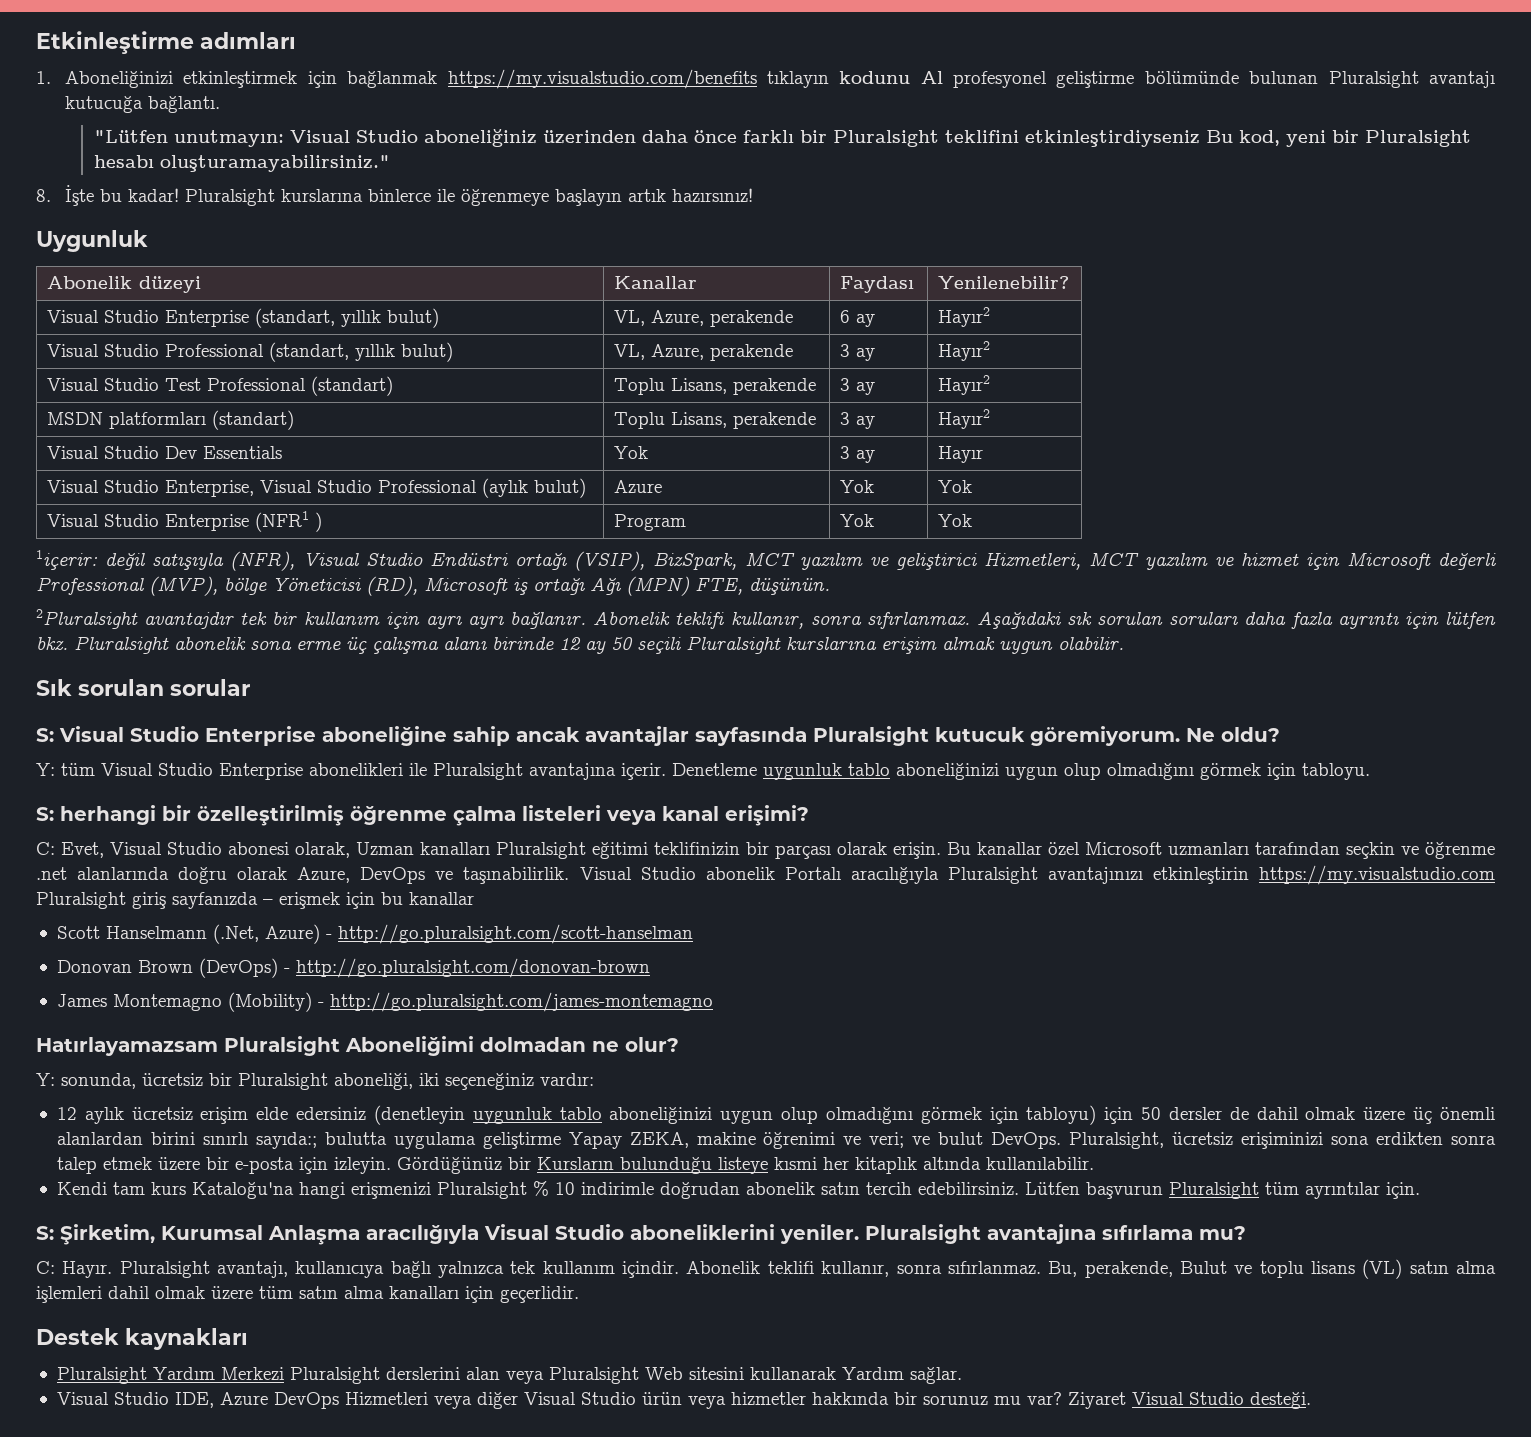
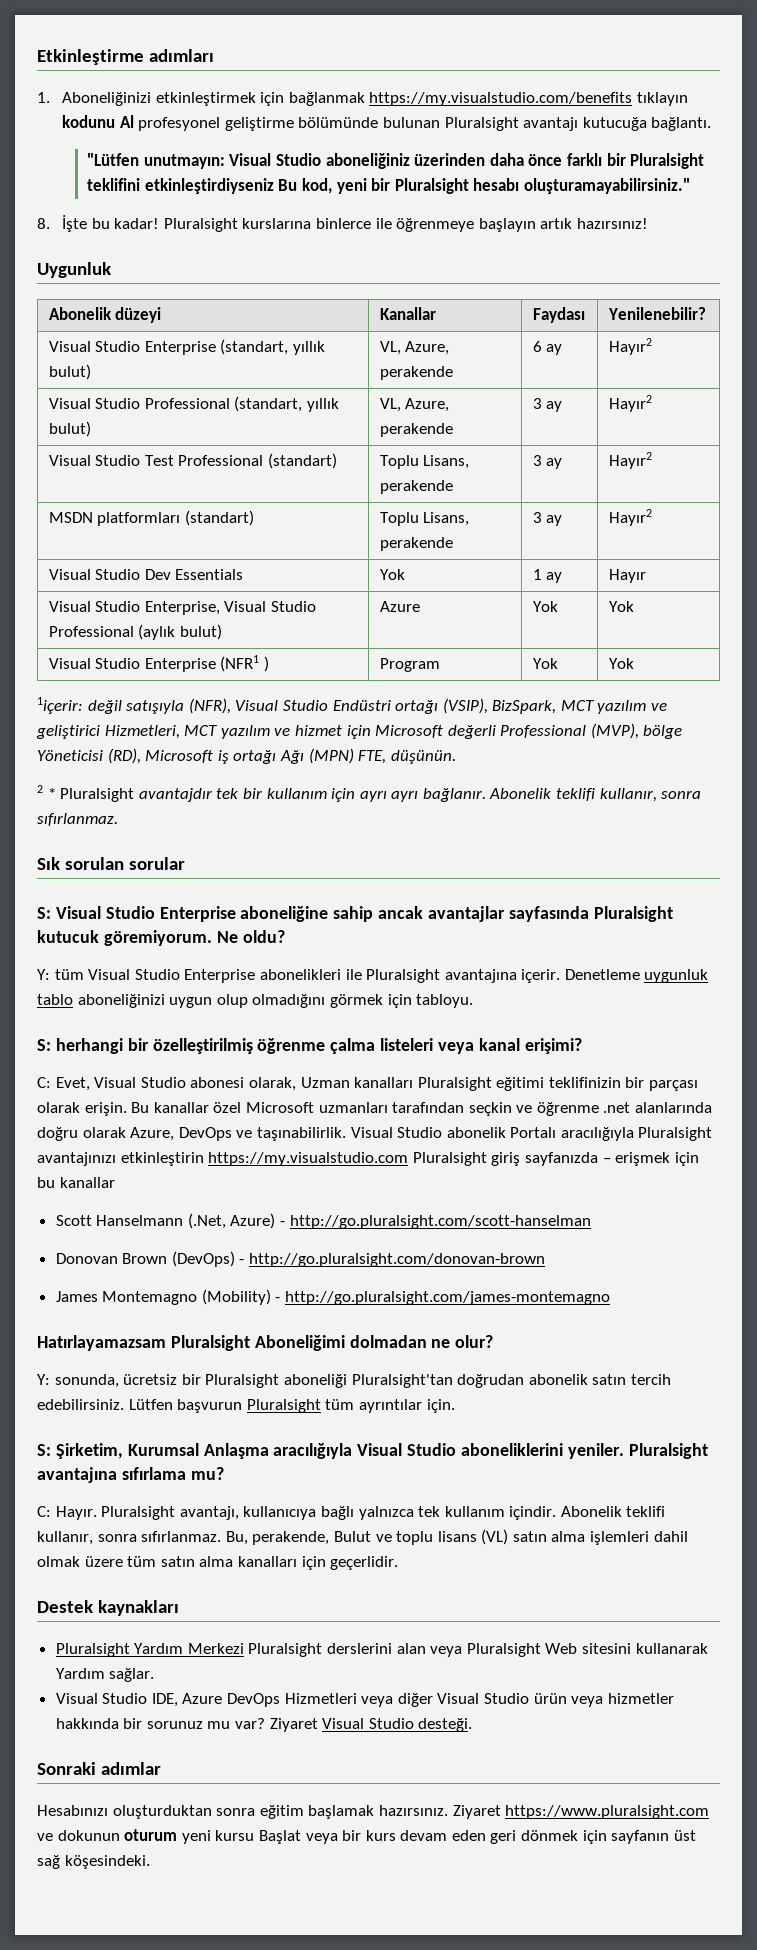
- Visual Studio Dev Essentials | Yok | 3 ay | Hayır
+ Visual Studio Dev Essentials | Yok | 1 ay | Hayır
- 2Pluralsight avantajdır tek bir kullanım için ayrı ayrı bağlanır.
+ 2 * Pluralsight avantajdır tek bir kullanım için ayrı ayrı bağlanır.
- Aşağıdaki sık sorulan soruları daha fazla ayrıntı için lütfen bkz. Pluralsight abonelik sona erme üç çalışma alanı birinde 12 ay 50 seçili Pluralsight kurslarına erişim almak uygun olabilir.
- Y: sonunda, ücretsiz bir Pluralsight aboneliği, iki seçeneğiniz vardır:
- 12 aylık ücretsiz erişim elde edersiniz (denetleyin uygunluk tablo aboneliğinizi uygun olup olmadığını görmek için tabloyu) için 50 dersler de dahil olmak üzere üç önemli alanlardan birini sınırlı sayıda:; bulutta uygulama geliştirme Yapay ZEKA, makine öğrenimi ve veri; ve bulut DevOps. Pluralsight, ücretsiz erişiminizi sona erdikten sonra talep etmek üzere bir e-posta için izleyin. Gördüğünüz bir Kursların bulunduğu listeye kısmi her kitaplık altında kullanılabilir.
- Kendi tam kurs Kataloğu'na hangi erişmenizi Pluralsight % 10 indirimle doğrudan abonelik satın tercih edebilirsiniz.
+ Y: sonunda, ücretsiz bir Pluralsight aboneliği Pluralsight'tan doğrudan abonelik satın tercih edebilirsiniz.
+ Sonraki adımlar
+ Hesabınızı oluşturduktan sonra eğitim başlamak hazırsınız. Ziyaret https://www.pluralsight.com ve dokunun oturum yeni kursu Başlat veya bir kurs devam eden geri dönmek için sayfanın üst sağ köşesindeki.

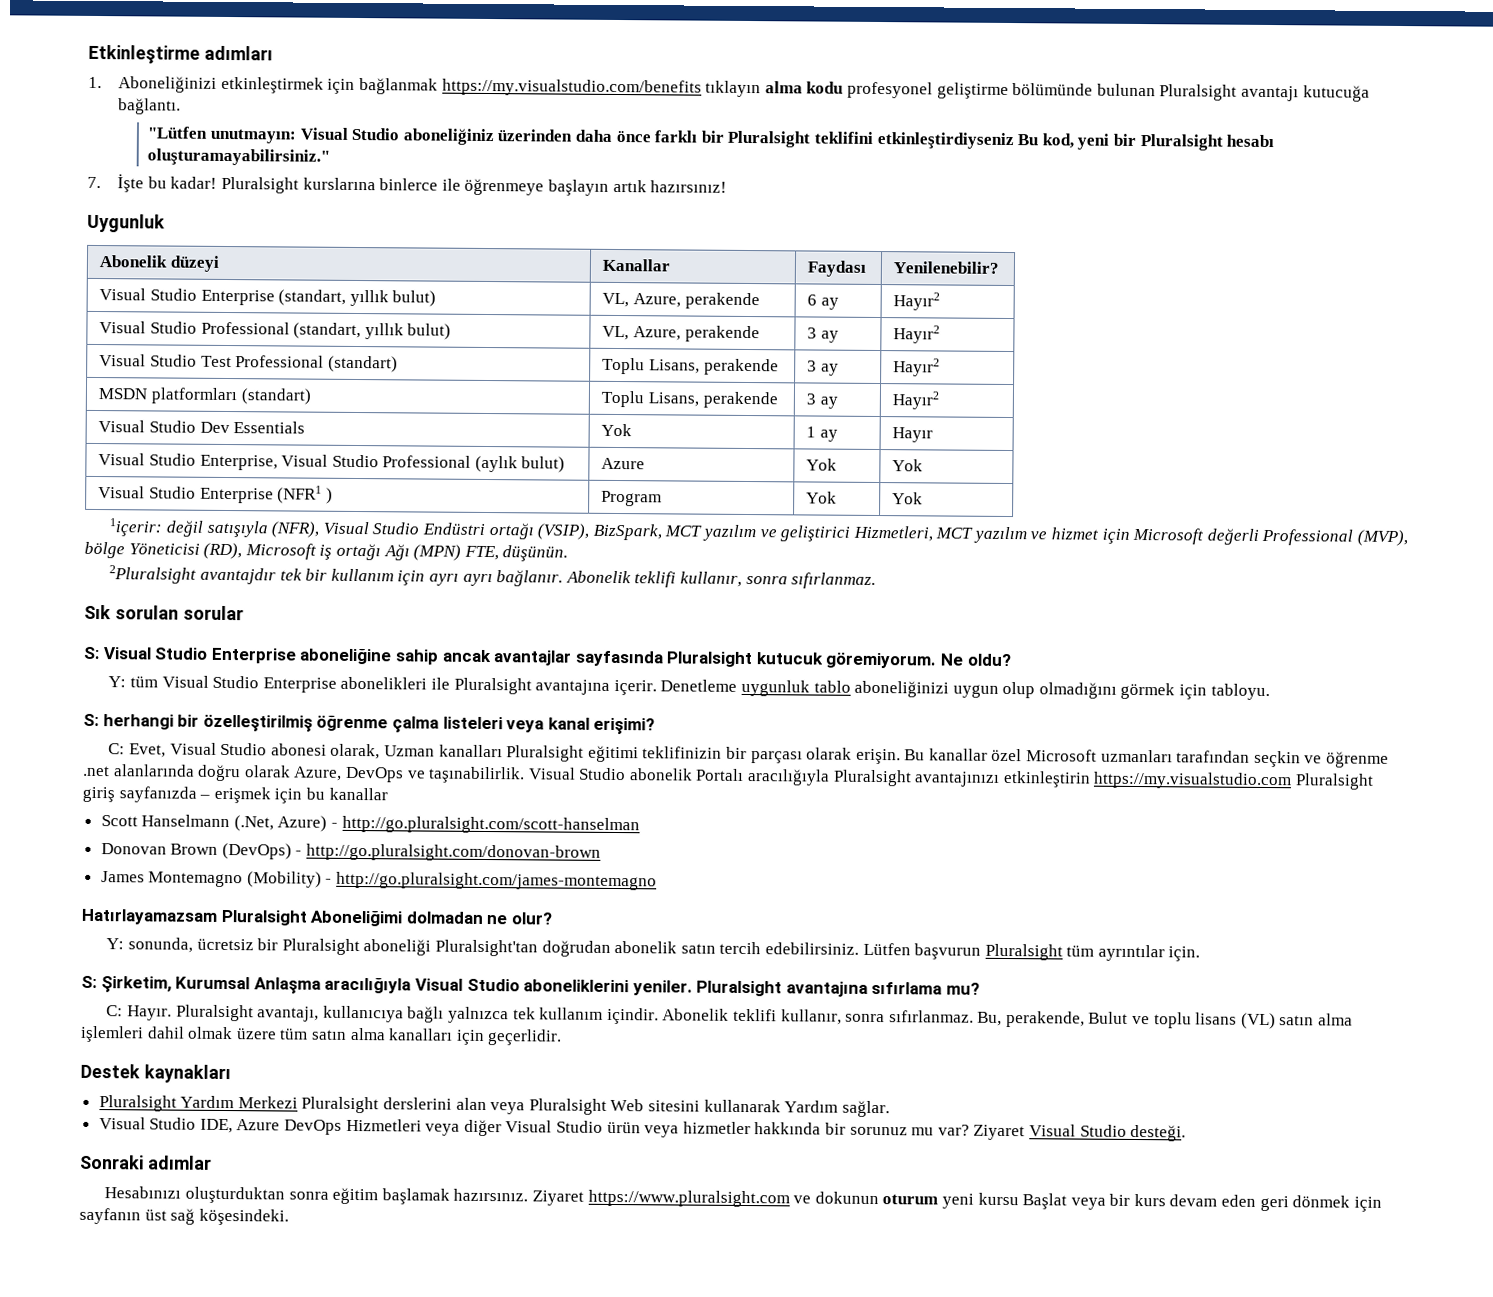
- 1. Aboneliğinizi etkinleştirmek için bağlanmak https://my.visualstudio.com/benefits tıklayın kodunu Al profesyonel geliştirme bölümünde bulunan Pluralsight avantajı kutucuğa bağlantı.
+ 1. Aboneliğinizi etkinleştirmek için bağlanmak https://my.visualstudio.com/benefits tıklayın alma kodu profesyonel geliştirme bölümünde bulunan Pluralsight avantajı kutucuğa bağlantı.
- 8. İşte bu kadar!
+ 7. İşte bu kadar!
- 2 * Pluralsight avantajdır tek bir kullanım için ayrı ayrı bağlanır.
+ 2Pluralsight avantajdır tek bir kullanım için ayrı ayrı bağlanır.

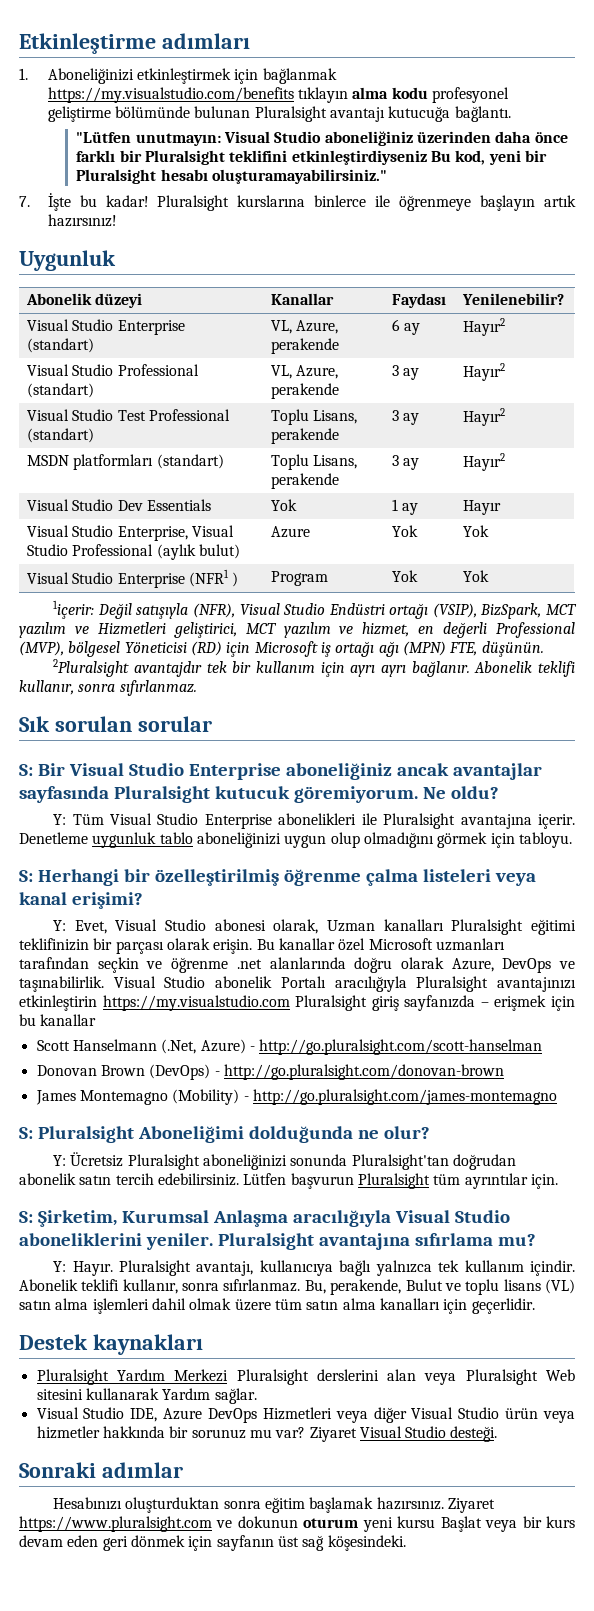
- Visual Studio Enterprise (standart, yıllık bulut) | VL, Azure, perakende | 6 ay | Hayır2
+ Visual Studio Enterprise (standart) | VL, Azure, perakende | 6 ay | Hayır2
- Visual Studio Professional (standart, yıllık bulut) | VL, Azure, perakende | 3 ay | Hayır2
+ Visual Studio Professional (standart) | VL, Azure, perakende | 3 ay | Hayır2
- 1içerir: değil satışıyla (NFR), Visual Studio Endüstri ortağı (VSIP), BizSpark, MCT yazılım ve geliştirici Hizmetleri, MCT yazılım ve hizmet için Microsoft değerli Professional (MVP), bölge Yöneticisi (RD), Microsoft iş ortağı Ağı (MPN) FTE, düşünün.
+ 1içerir: Değil satışıyla (NFR), Visual Studio Endüstri ortağı (VSIP), BizSpark, MCT yazılım ve Hizmetleri geliştirici, MCT yazılım ve hizmet, en değerli Professional (MVP), bölgesel Yöneticisi (RD) için Microsoft iş ortağı ağı (MPN) FTE, düşünün.
- S: Visual Studio Enterprise aboneliğine sahip ancak avantajlar sayfasında Pluralsight kutucuk göremiyorum.
+ S: Bir Visual Studio Enterprise aboneliğiniz ancak avantajlar sayfasında Pluralsight kutucuk göremiyorum.
- Y: tüm Visual Studio Enterprise abonelikleri ile Pluralsight avantajına içerir.
+ Y: Tüm Visual Studio Enterprise abonelikleri ile Pluralsight avantajına içerir.
- S: herhangi bir özelleştirilmiş öğrenme çalma listeleri veya kanal erişimi?
+ S: Herhangi bir özelleştirilmiş öğrenme çalma listeleri veya kanal erişimi?
- C: Evet, Visual Studio abonesi olarak, Uzman kanalları Pluralsight eğitimi teklifinizin bir parçası olarak erişin.
+ Y: Evet, Visual Studio abonesi olarak, Uzman kanalları Pluralsight eğitimi teklifinizin bir parçası olarak erişin.
- Hatırlayamazsam Pluralsight Aboneliğimi dolmadan ne olur?
+ S: Pluralsight Aboneliğimi dolduğunda ne olur?
- Y: sonunda, ücretsiz bir Pluralsight aboneliği Pluralsight'tan doğrudan abonelik satın tercih edebilirsiniz.
+ Y: Ücretsiz Pluralsight aboneliğinizi sonunda Pluralsight'tan doğrudan abonelik satın tercih edebilirsiniz.
- C: Hayır.
+ Y: Hayır.

